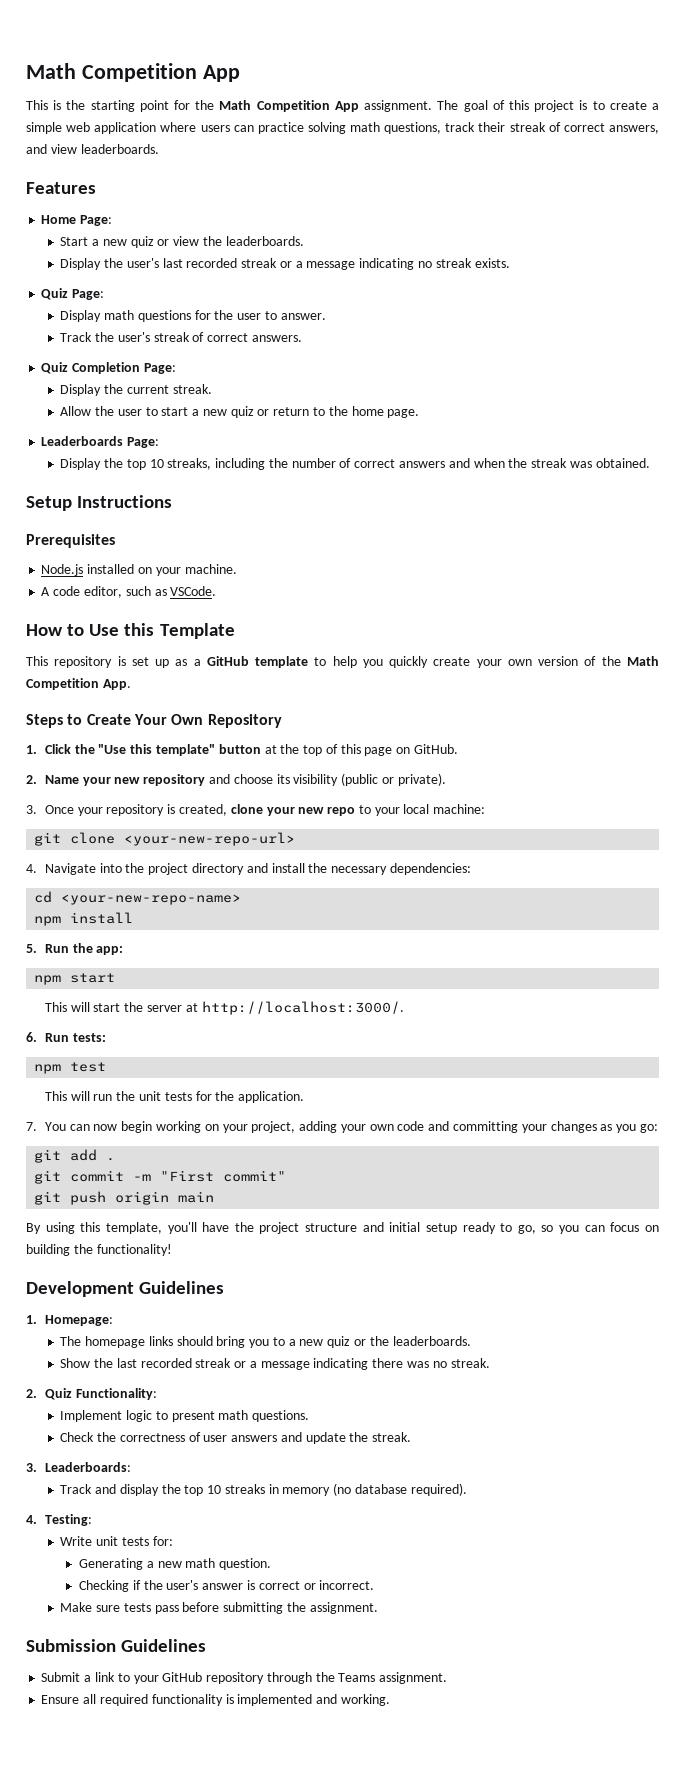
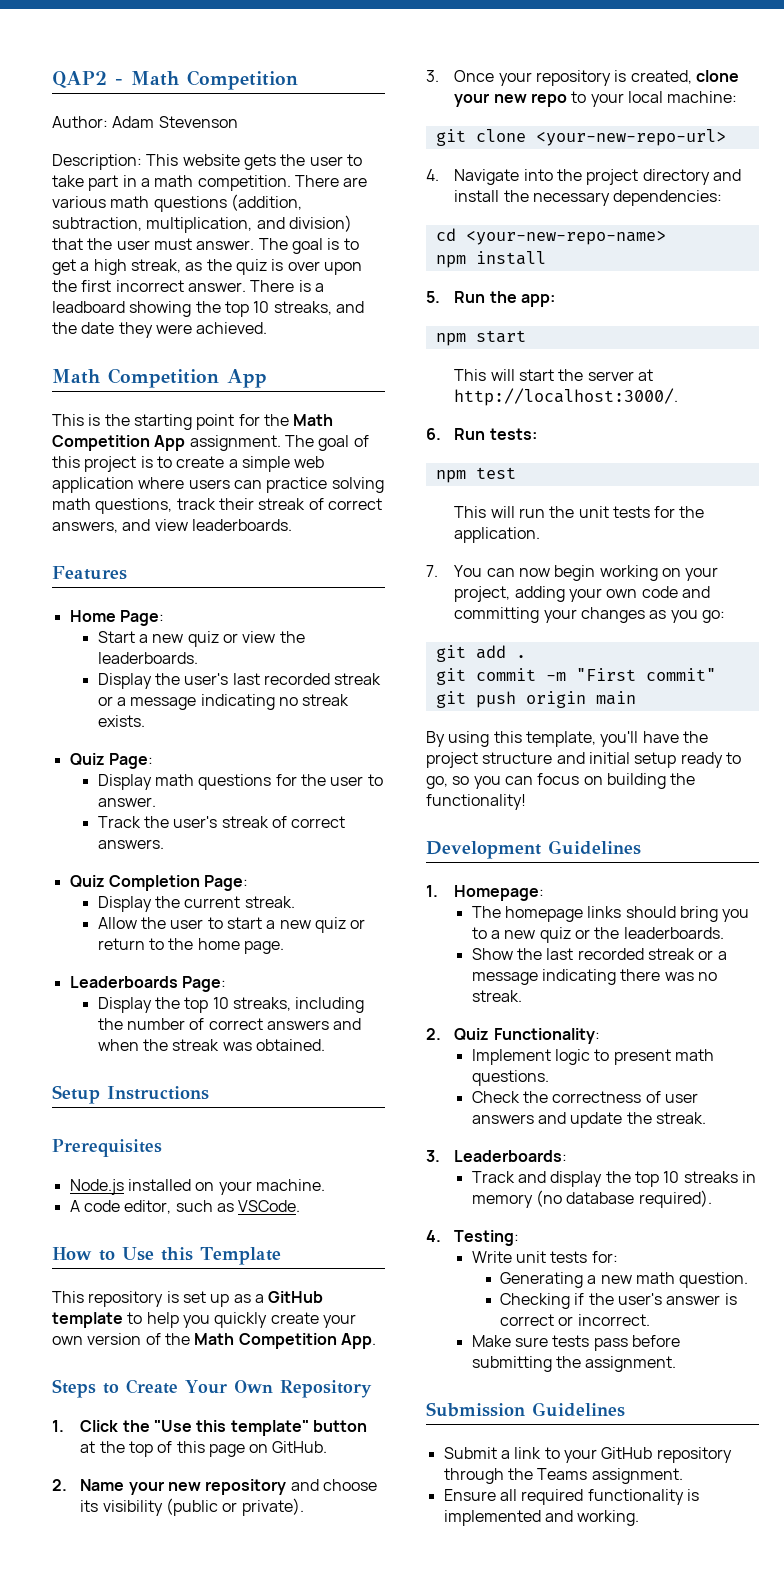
+ QAP2 - Math Competition
+ Author: Adam Stevenson
+ Description: This website gets the user to take part in a math competition. There are various math questions (addition, subtraction, multiplication, and division) that the user must answer. The goal is to get a high streak, as the quiz is over upon the first incorrect answer. There is a leadboard showing the top 10 streaks, and the date they were achieved.

